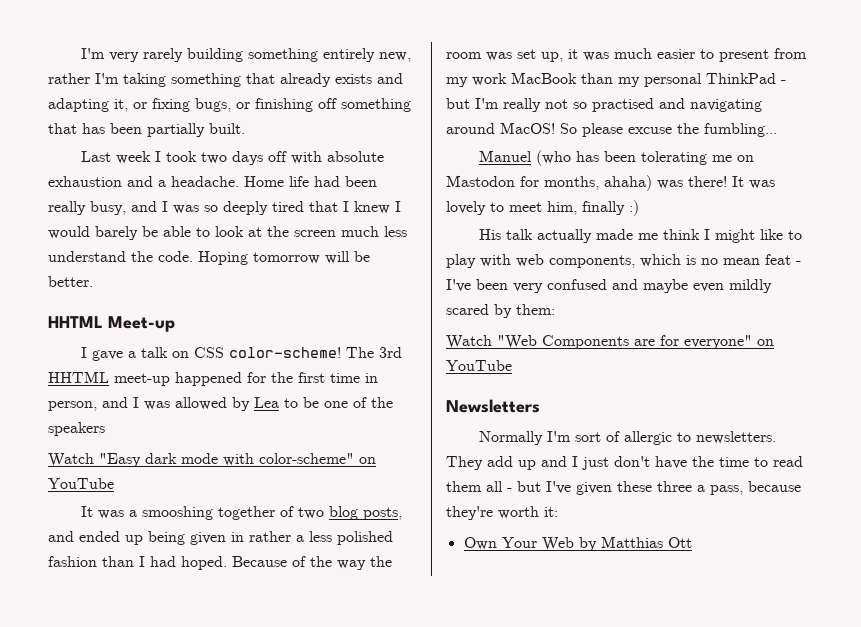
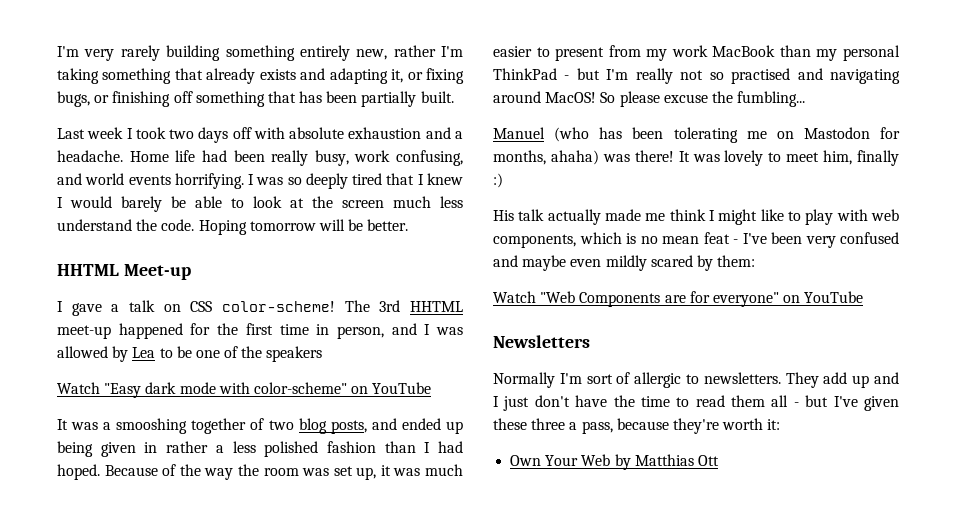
- Home life had been really busy, and I was so deeply tired that I knew I would barely be able to look at the screen much less understand the code.
+ Home life had been really busy, work confusing, and world events horrifying. I was so deeply tired that I knew I would barely be able to look at the screen much less understand the code.

